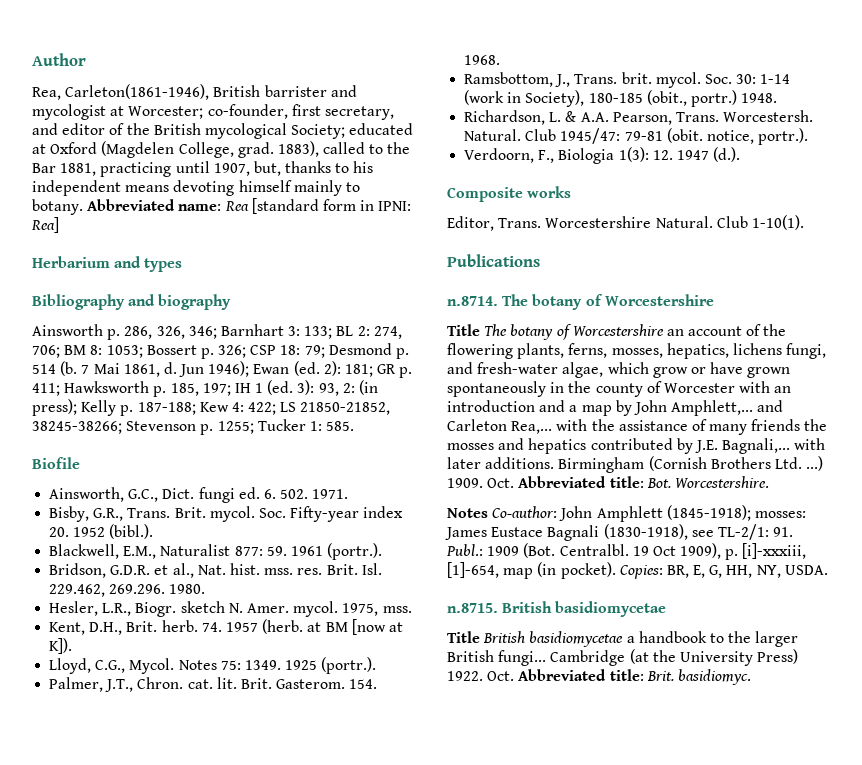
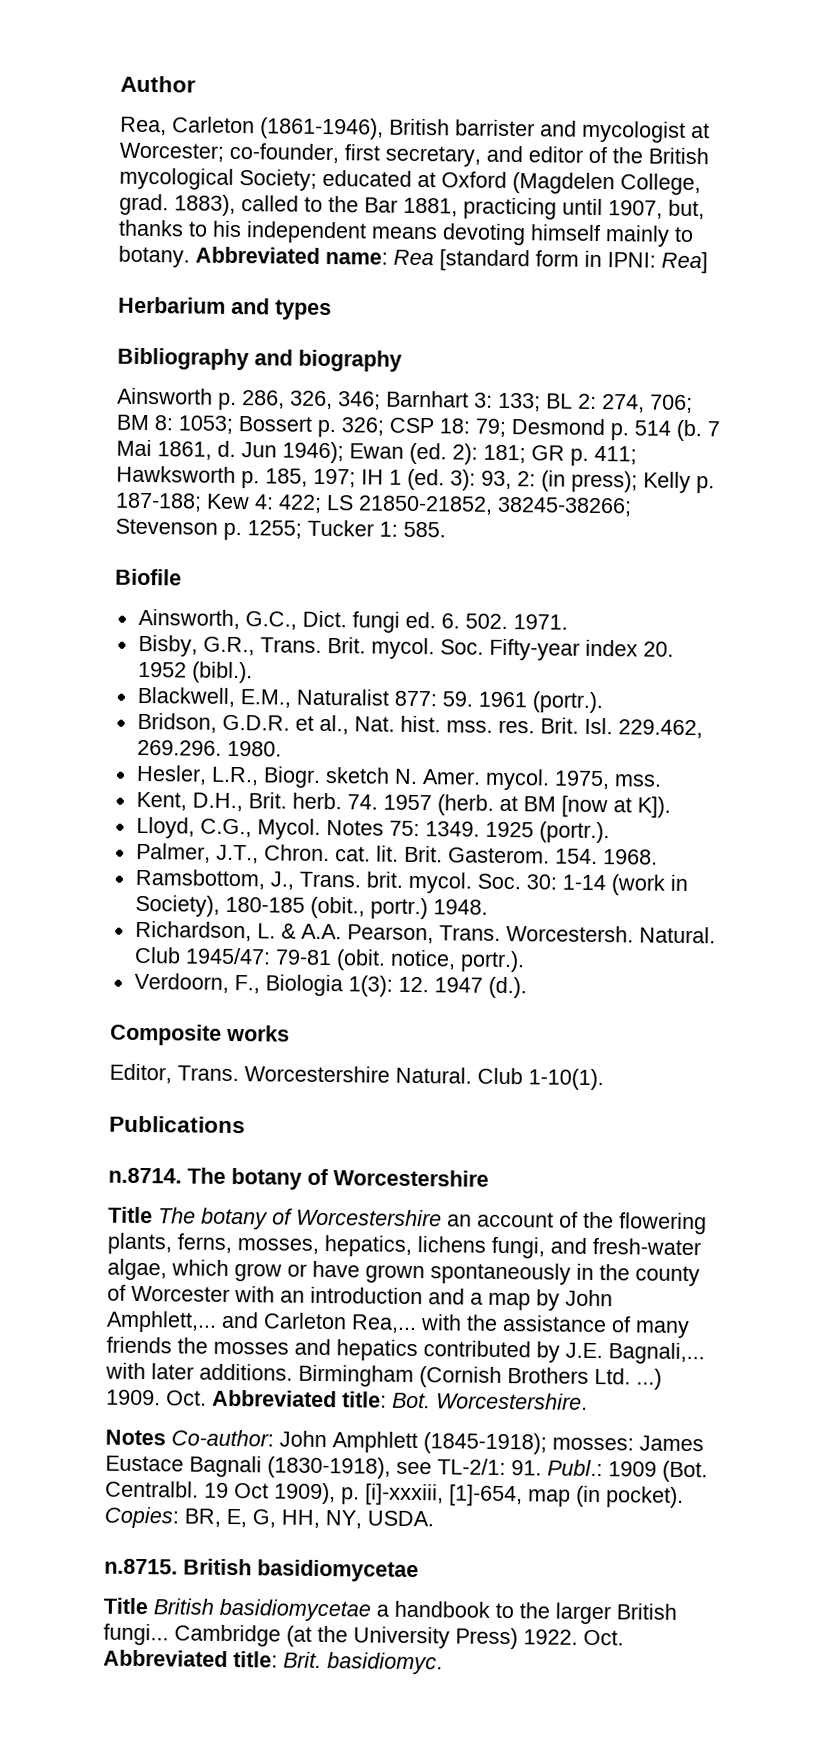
- Rea, Carleton(1861-1946), British barrister and mycologist at Worcester; co-founder, first secretary, and editor of the British mycological Society; educated at Oxford (Magdelen College, grad.
+ Rea, Carleton (1861-1946), British barrister and mycologist at Worcester; co-founder, first secretary, and editor of the British mycological Society; educated at Oxford (Magdelen College, grad.

